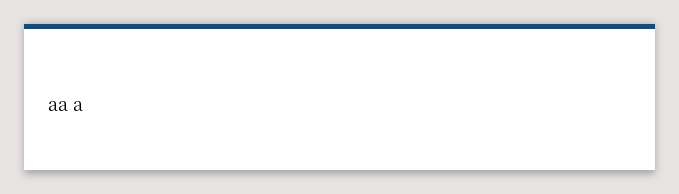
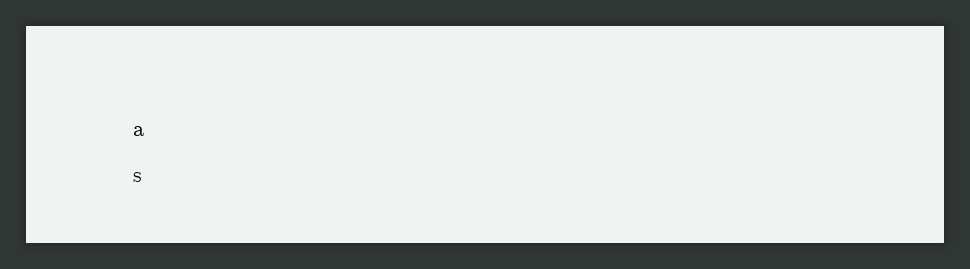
- aa a
+ a
+ s

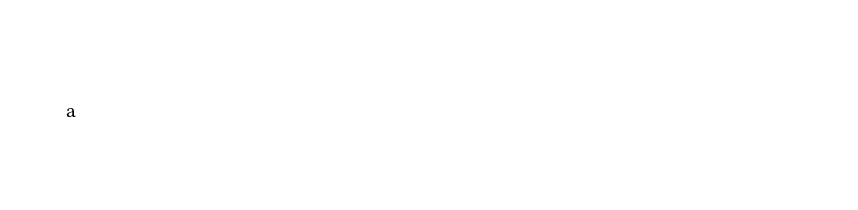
- s

